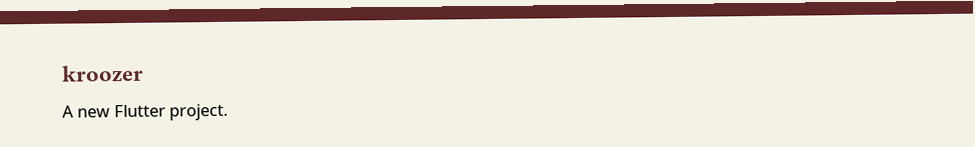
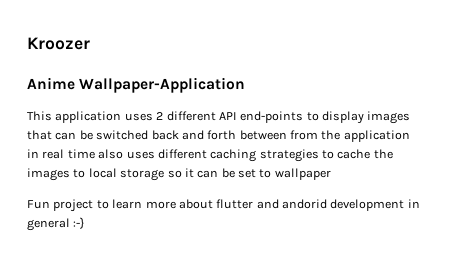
- kroozer
- A new Flutter project.
+ Kroozer
+ Anime Wallpaper-Application
+ This application uses 2 different API end-points to display images that can be switched back and forth between from the application in real time also uses different caching strategies to cache the images to local storage so it can be set to wallpaper
+ Fun project to learn more about flutter and andorid development in general :-}

